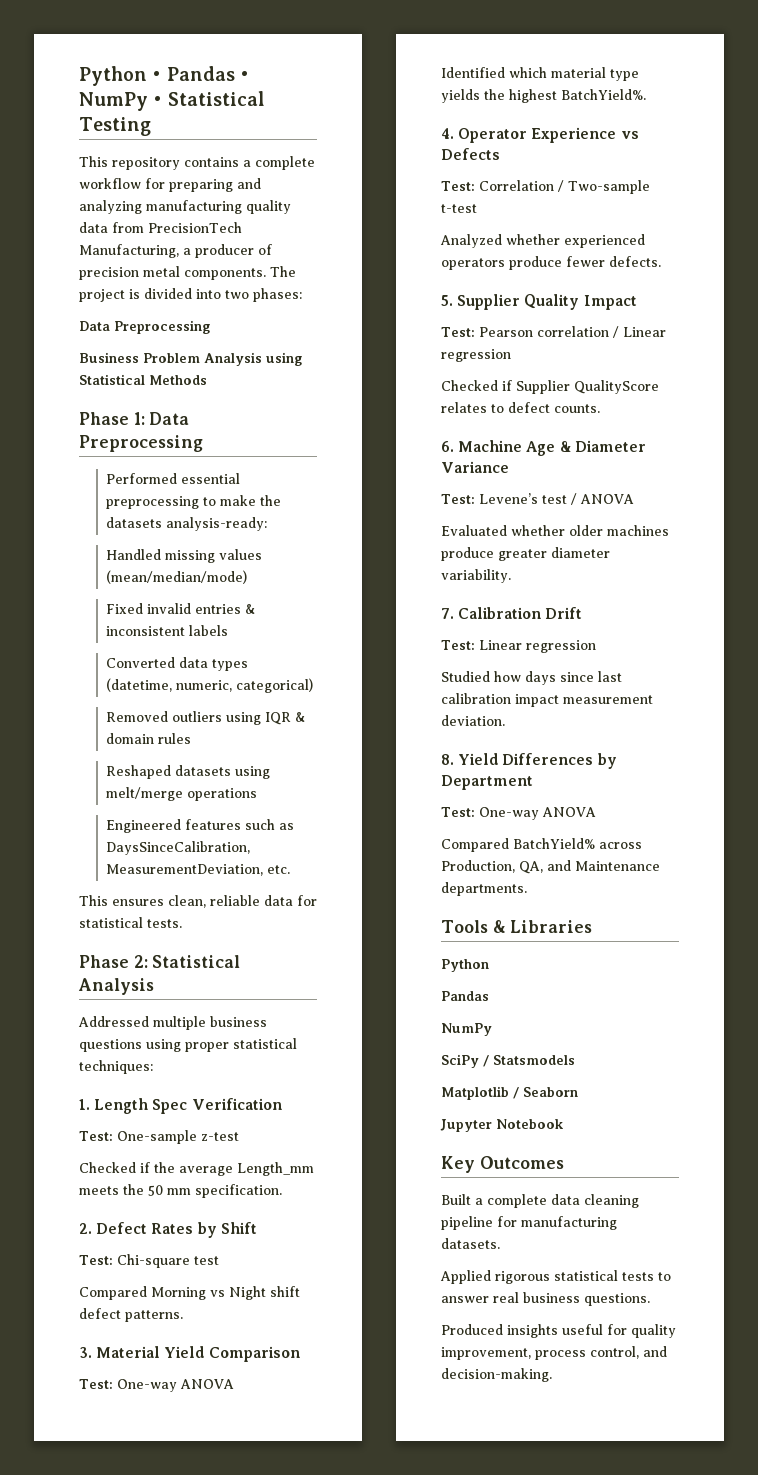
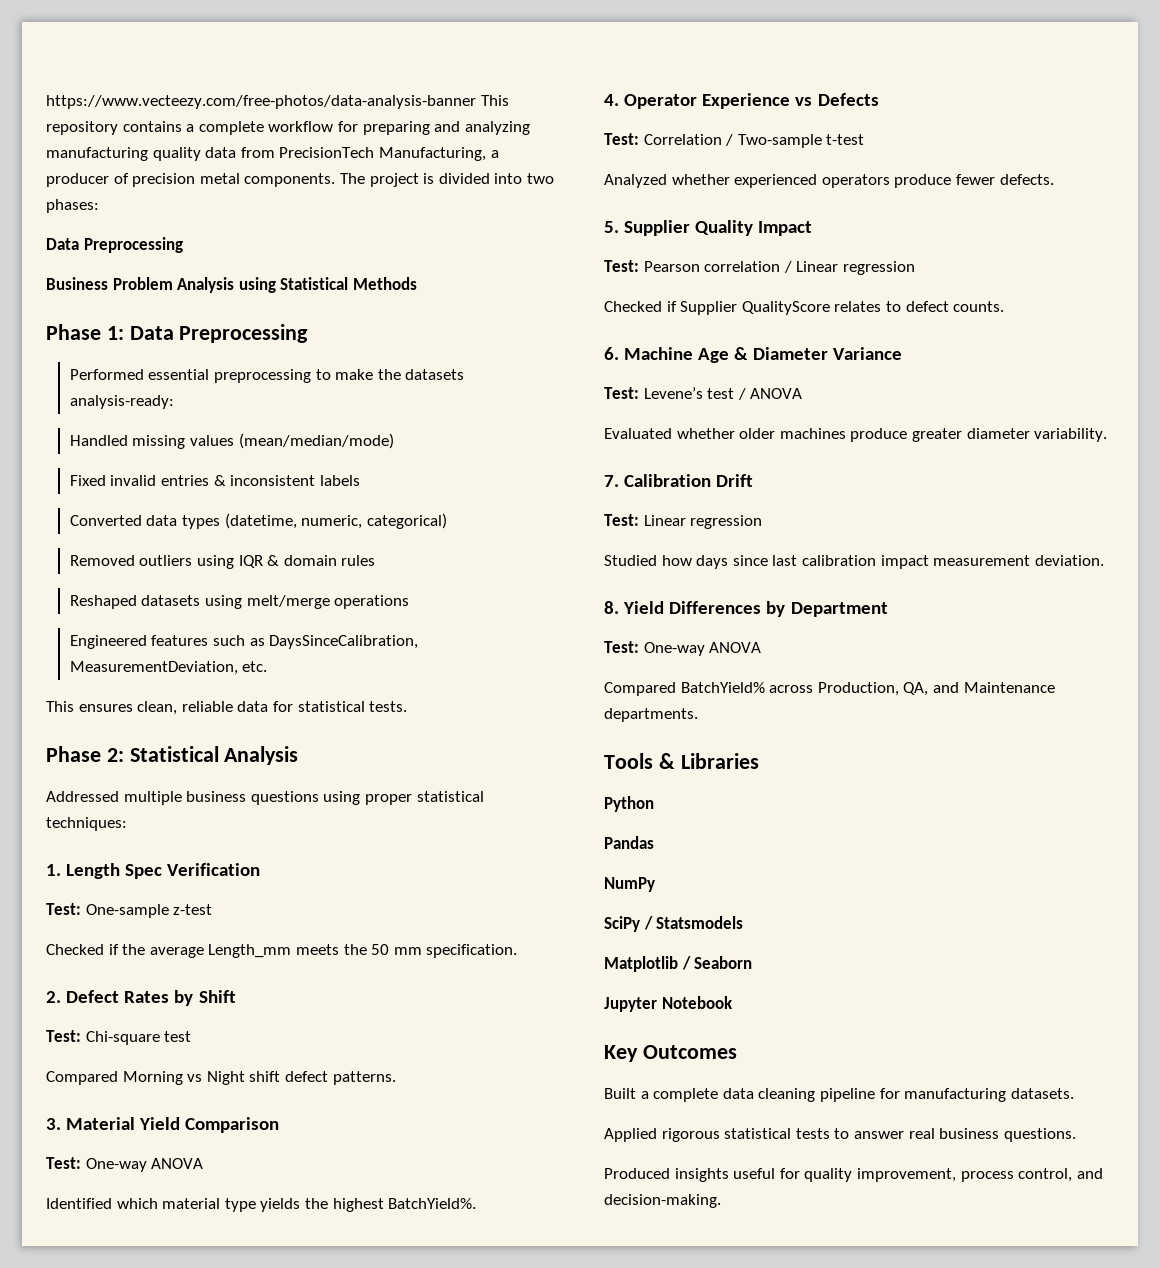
- Python • Pandas • NumPy • Statistical Testing
- This repository contains a complete workflow for preparing and analyzing manufacturing quality data from PrecisionTech Manufacturing, a producer of precision metal components.
+ https://www.vecteezy.com/free-photos/data-analysis-banner This repository contains a complete workflow for preparing and analyzing manufacturing quality data from PrecisionTech Manufacturing, a producer of precision metal components.

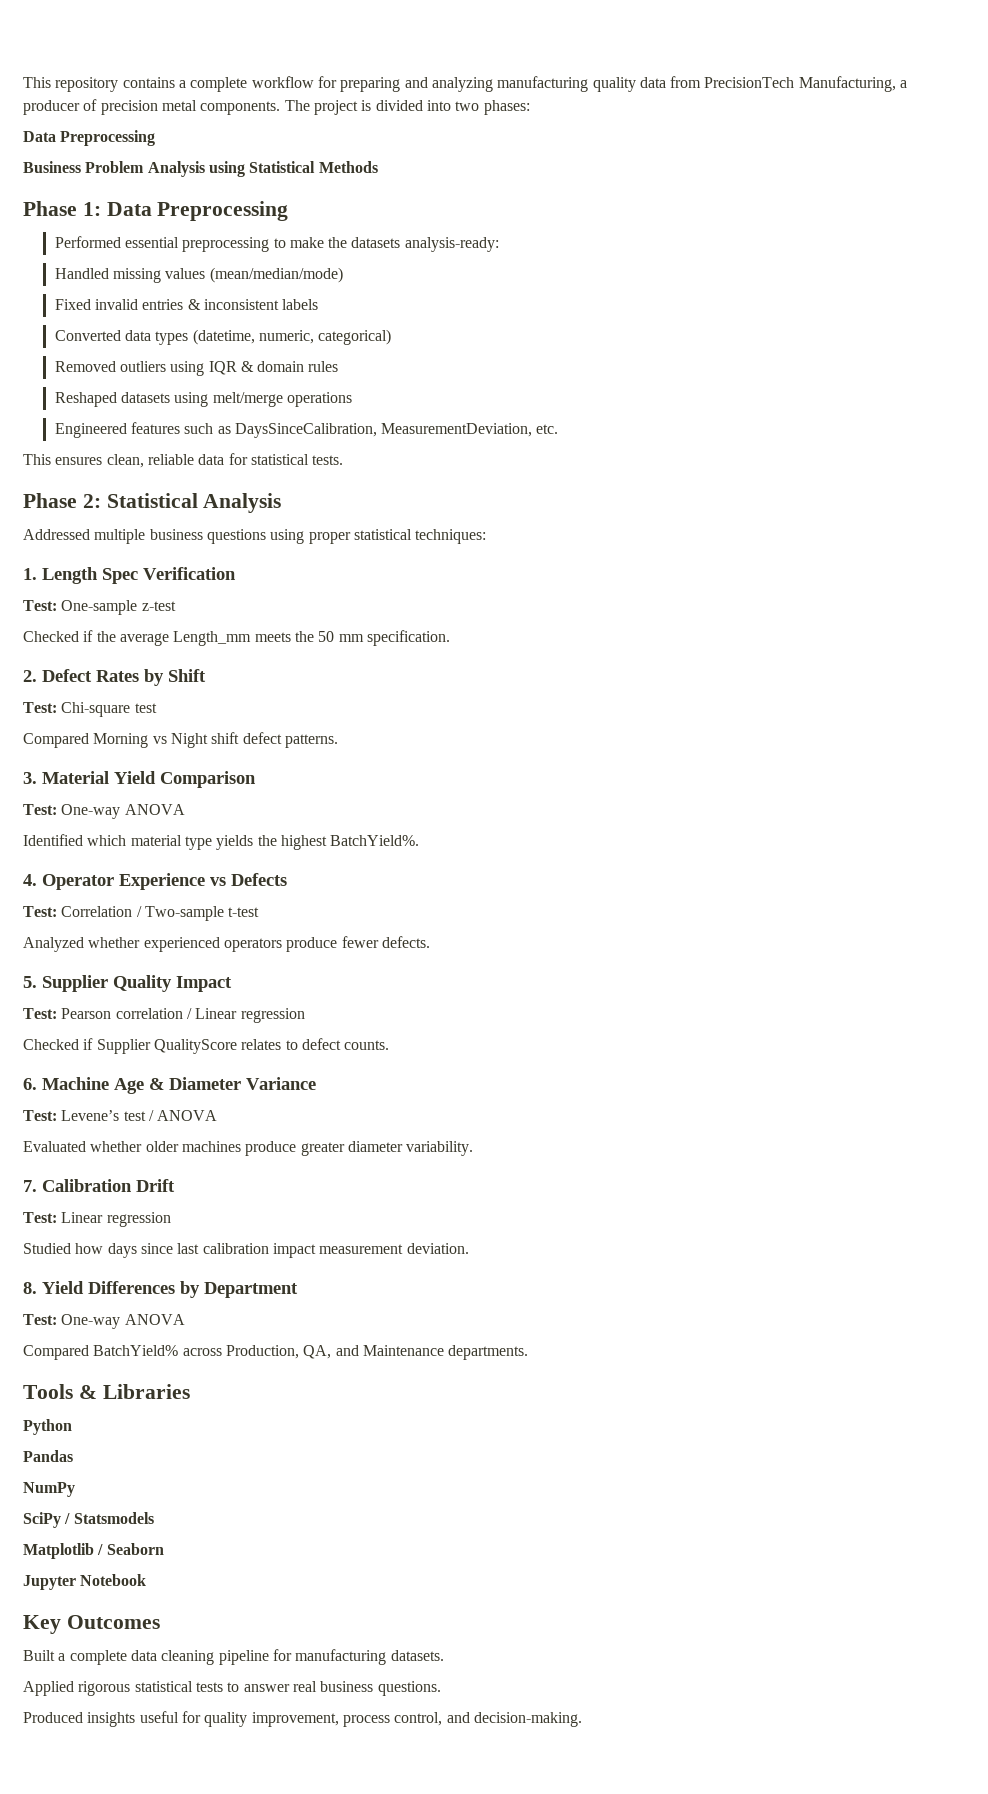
- https://www.vecteezy.com/free-photos/data-analysis-banner This repository contains a complete workflow for preparing and analyzing manufacturing quality data from PrecisionTech Manufacturing, a producer of precision metal components.
+ This repository contains a complete workflow for preparing and analyzing manufacturing quality data from PrecisionTech Manufacturing, a producer of precision metal components.

